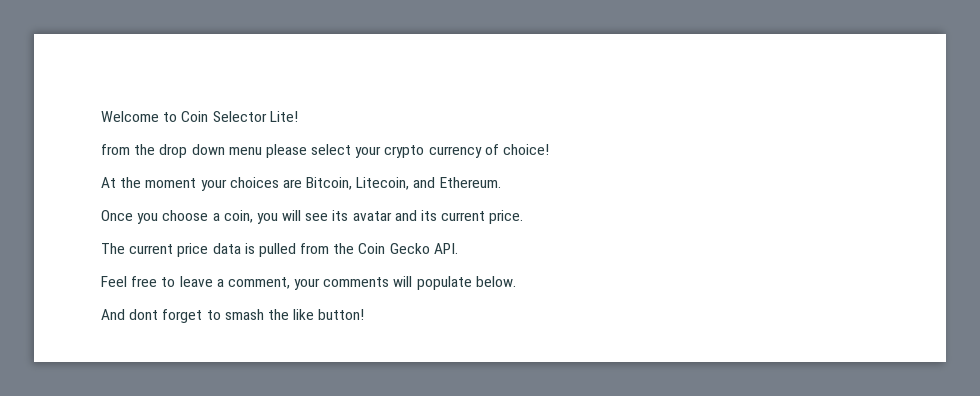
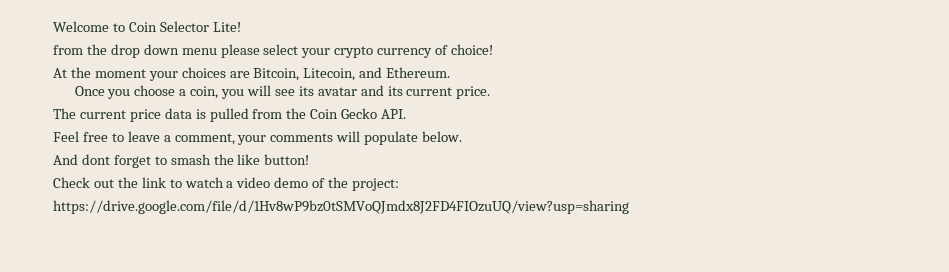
+ Check out the link to watch a video demo of the project:
+ https://drive.google.com/file/d/1Hv8wP9bz0tSMVoQJmdx8J2FD4FIOzuUQ/view?usp=sharing

